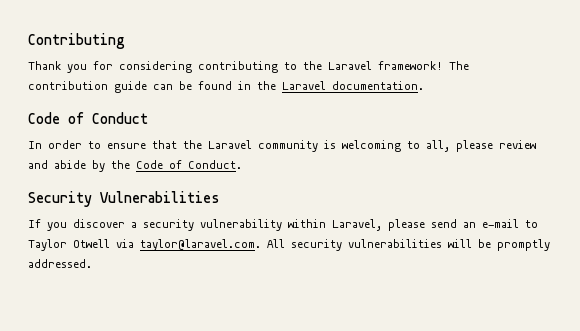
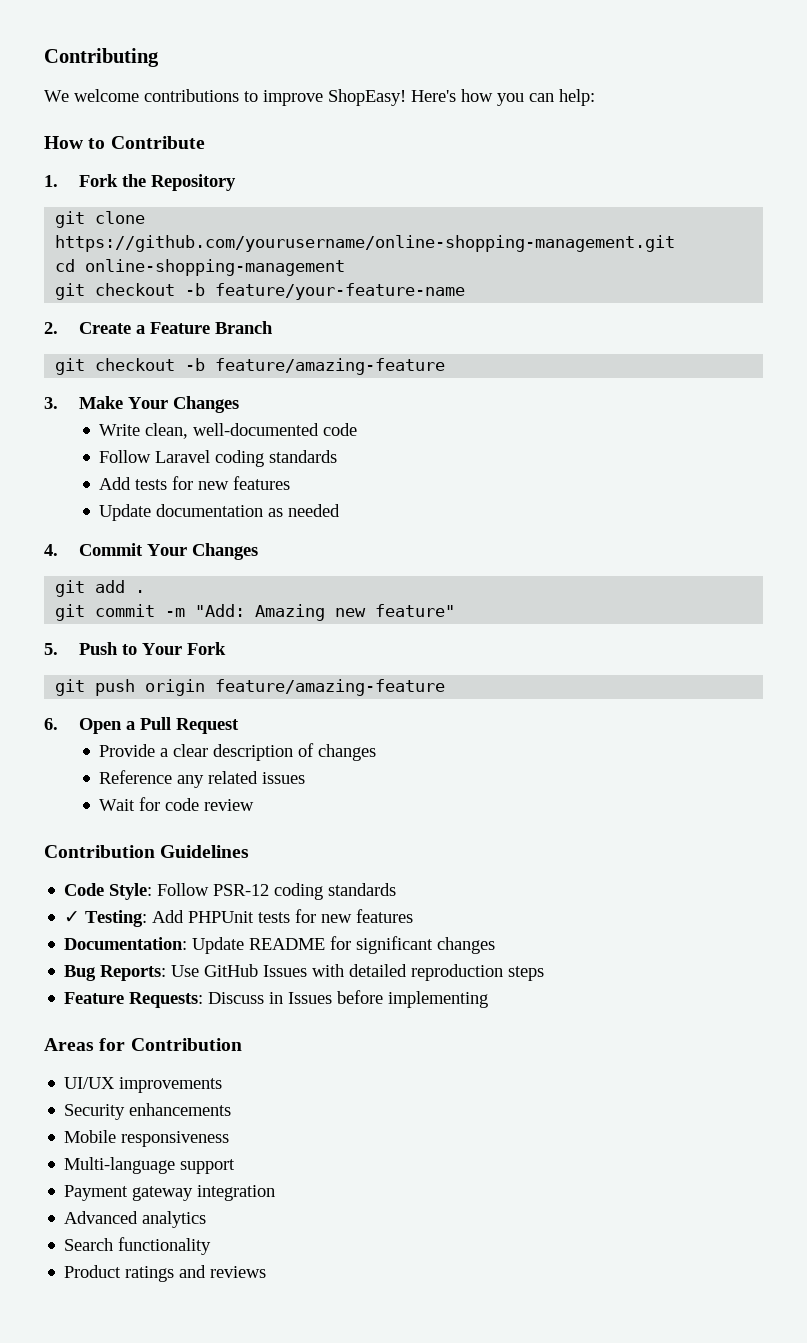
- Thank you for considering contributing to the Laravel framework! The contribution guide can be found in the Laravel documentation.
- Code of Conduct
- In order to ensure that the Laravel community is welcoming to all, please review and abide by the Code of Conduct.
- Security Vulnerabilities
- If you discover a security vulnerability within Laravel, please send an e-mail to Taylor Otwell via taylor@laravel.com. All security vulnerabilities will be promptly addressed.
+ We welcome contributions to improve ShopEasy! Here's how you can help:
+ How to Contribute
+ 1. Fork the Repository
+ git clone https://github.com/yourusername/online-shopping-management.git
+ cd online-shopping-management
+ git checkout -b feature/your-feature-name
+ 2. Create a Feature Branch
+ git checkout -b feature/amazing-feature
+ 3. Make Your Changes
+ Write clean, well-documented code
+ Follow Laravel coding standards
+ Add tests for new features
+ Update documentation as needed
+ 4. Commit Your Changes
+ git add .
+ git commit -m "Add: Amazing new feature"
+ 5. Push to Your Fork
+ git push origin feature/amazing-feature
+ 6. Open a Pull Request
+ Provide a clear description of changes
+ Reference any related issues
+ Wait for code review
+ Contribution Guidelines
+ Code Style: Follow PSR-12 coding standards
+ ✓ Testing: Add PHPUnit tests for new features
+ Documentation: Update README for significant changes
+ Bug Reports: Use GitHub Issues with detailed reproduction steps
+ Feature Requests: Discuss in Issues before implementing
+ Areas for Contribution
+ UI/UX improvements
+ Security enhancements
+ Mobile responsiveness
+ Multi-language support
+ Payment gateway integration
+ Advanced analytics
+ Search functionality
+ Product ratings and reviews

